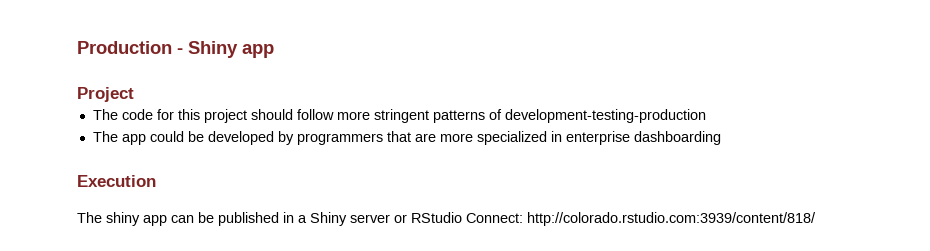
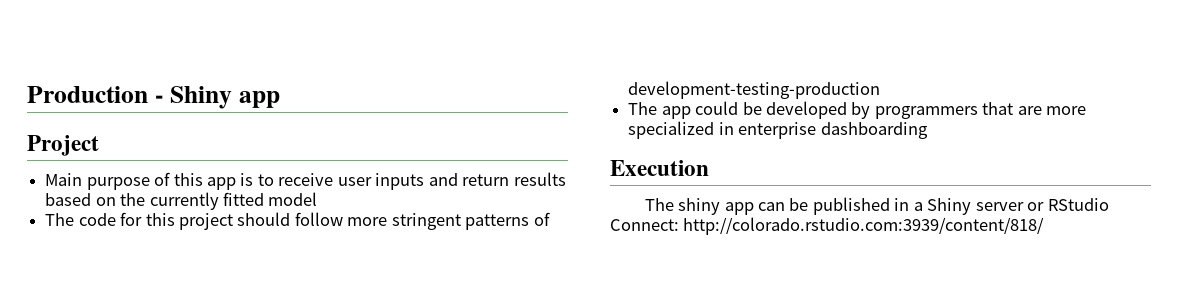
+ Main purpose of this app is to receive user inputs and return results based on the currently fitted model

